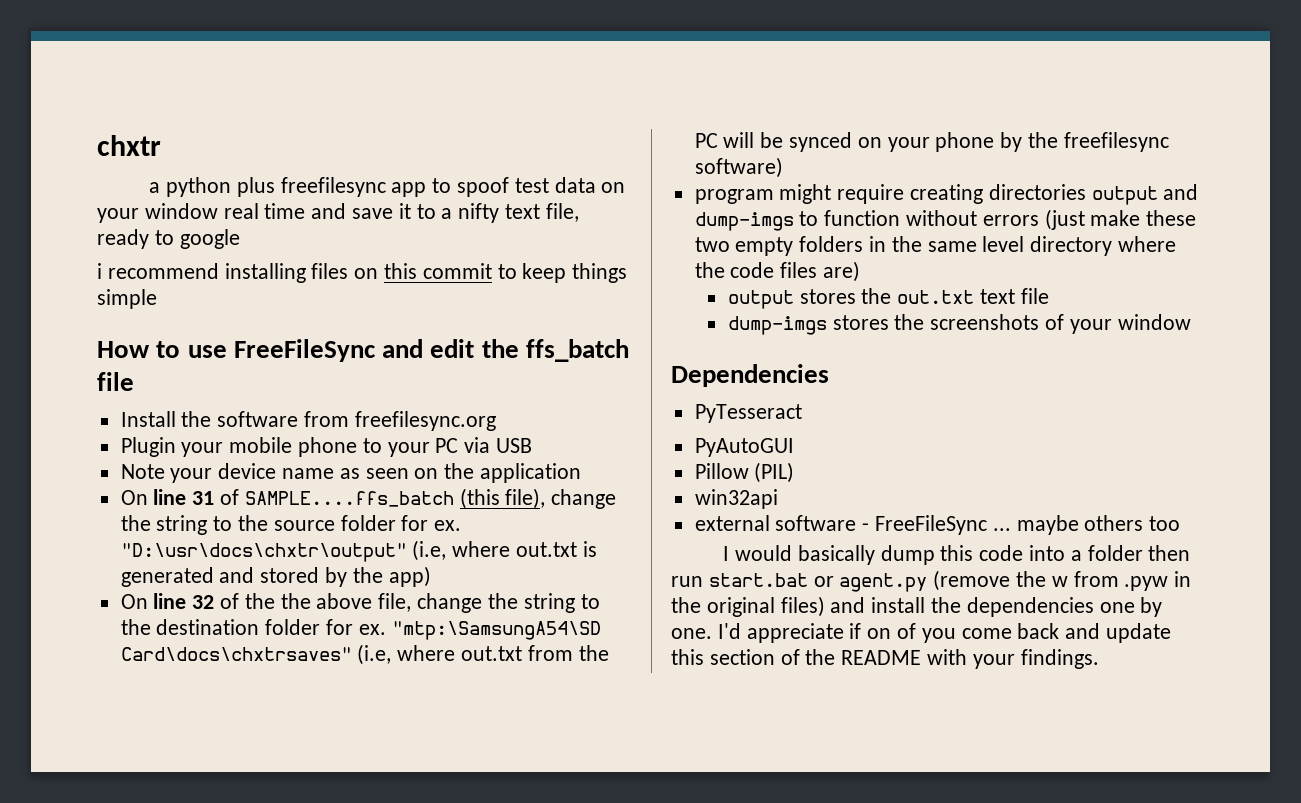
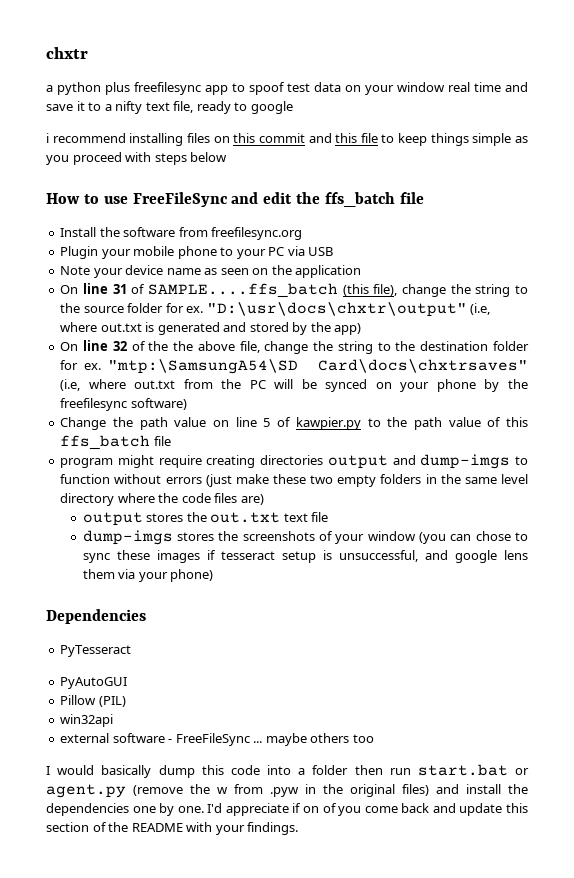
- i recommend installing files on this commit to keep things simple
+ i recommend installing files on this commit and this file to keep things simple as you proceed with steps below
+ Change the path value on line 5 of kawpier.py to the path value of this ffs_batch file
- dump-imgs stores the screenshots of your window
+ dump-imgs stores the screenshots of your window (you can chose to sync these images if tesseract setup is unsuccessful, and google lens them via your phone)

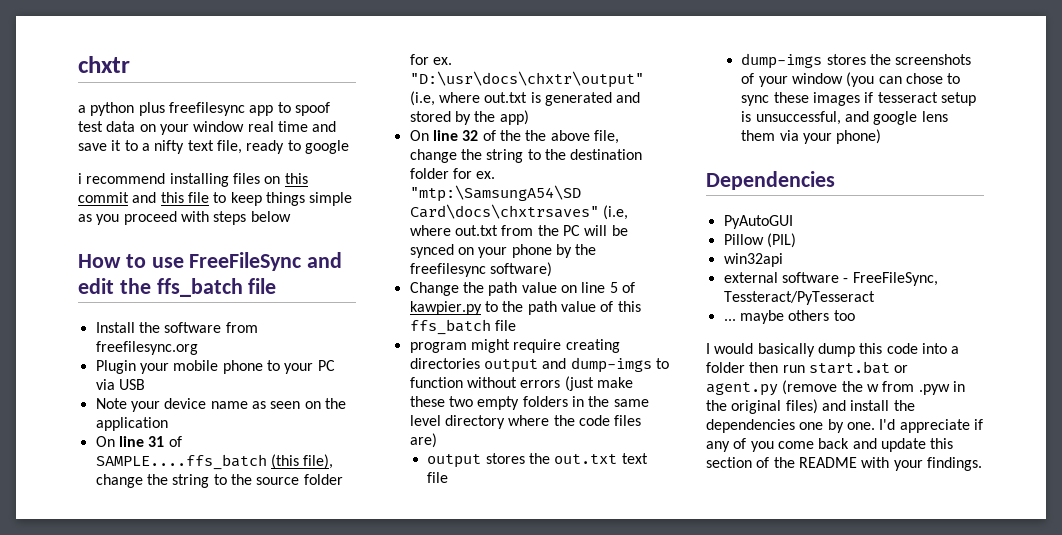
- PyTesseract
- external software - FreeFileSync ... maybe others too
+ external software - FreeFileSync, Tessteract/PyTesseract
+ ... maybe others too
- I'd appreciate if on of you come back and update this section of the README with your findings.
+ I'd appreciate if any of you come back and update this section of the README with your findings.

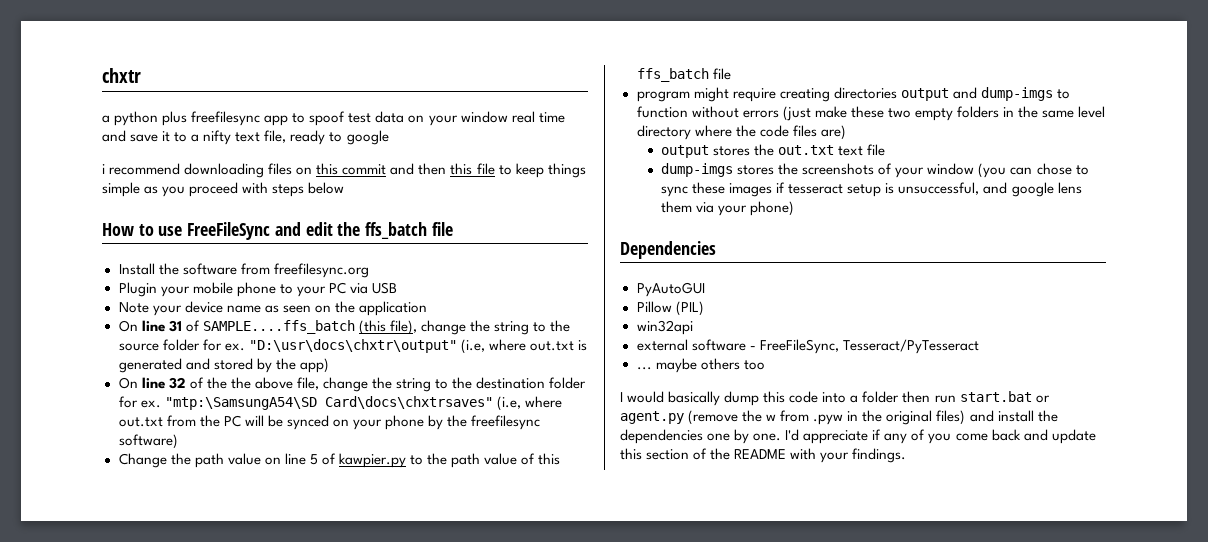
- i recommend installing files on this commit and this file to keep things simple as you proceed with steps below
+ i recommend downloading files on this commit and then this file to keep things simple as you proceed with steps below
- external software - FreeFileSync, Tessteract/PyTesseract
+ external software - FreeFileSync, Tesseract/PyTesseract

